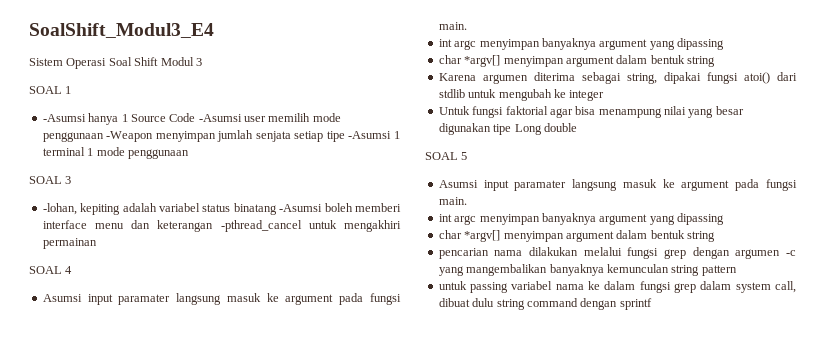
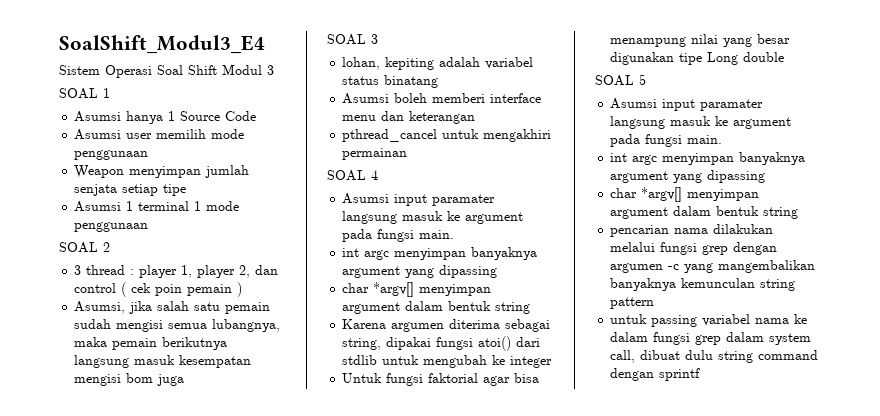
- -Asumsi hanya 1 Source Code -Asumsi user memilih mode penggunaan -Weapon menyimpan jumlah senjata setiap tipe -Asumsi 1 terminal 1 mode penggunaan
+ Asumsi hanya 1 Source Code
+ Asumsi user memilih mode penggunaan
+ Weapon menyimpan jumlah senjata setiap tipe
+ Asumsi 1 terminal 1 mode penggunaan
+ SOAL 2
+ 3 thread : player 1, player 2, dan control ( cek poin pemain )
+ Asumsi, jika salah satu pemain sudah mengisi semua lubangnya, maka pemain berikutnya langsung masuk kesempatan mengisi bom juga
- -lohan, kepiting adalah variabel status binatang -Asumsi boleh memberi interface menu dan keterangan -pthread_cancel untuk mengakhiri permainan
+ lohan, kepiting adalah variabel status binatang
+ Asumsi boleh memberi interface menu dan keterangan
+ pthread_cancel untuk mengakhiri permainan

